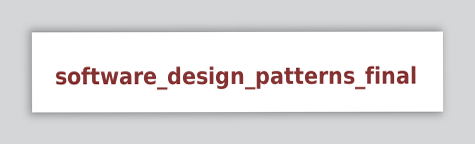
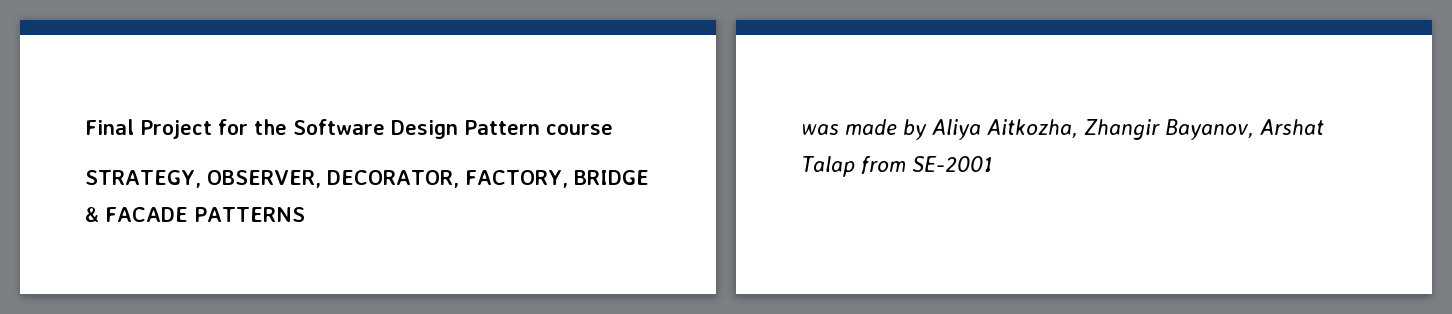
- software_design_patterns_final
+ Final Project for the Software Design Pattern course
+ STRATEGY, OBSERVER, DECORATOR, FACTORY, BRIDGE & FACADE PATTERNS
+ was made by Aliya Aitkozha, Zhangir Bayanov, Arshat Talap from SE-2001

